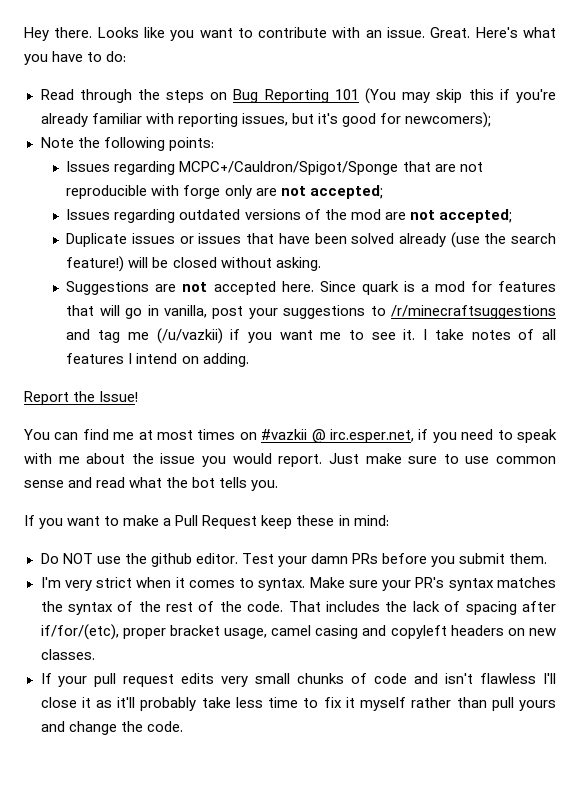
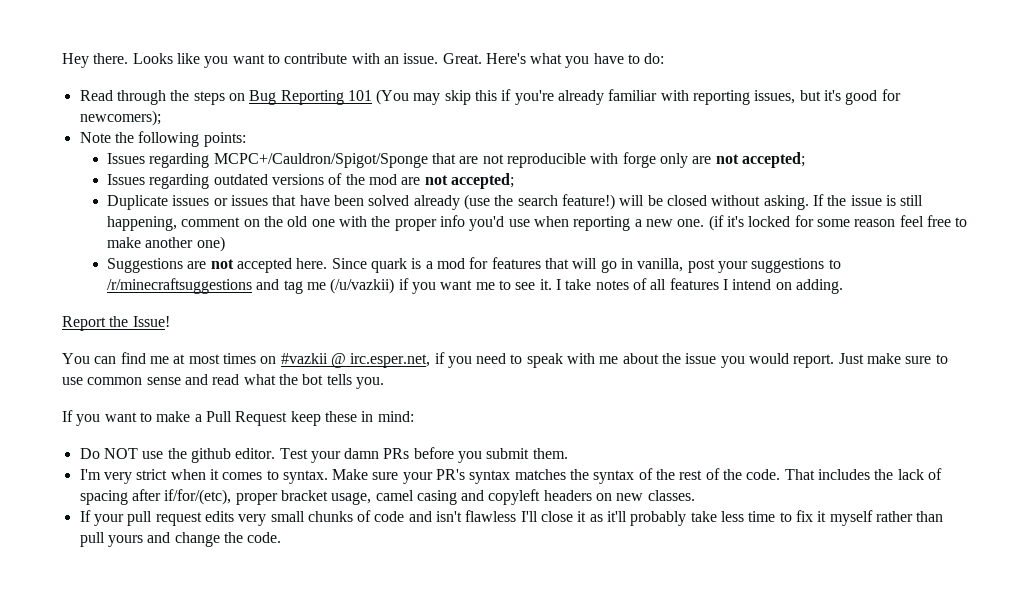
+ If the issue is still happening, comment on the old one with the proper info you'd use when reporting a new one. (if it's locked for some reason feel free to make another one)

